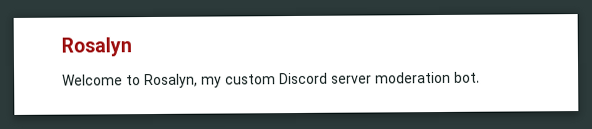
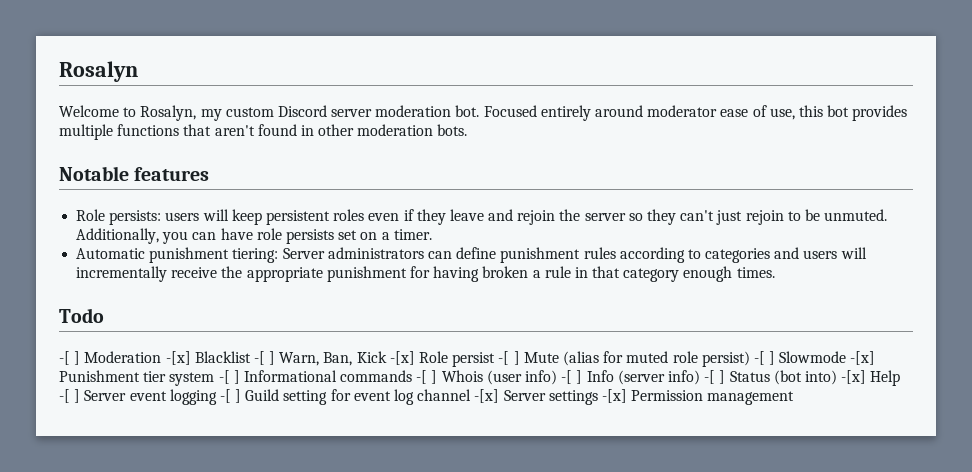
+ Focused entirely around moderator ease of use, this bot provides multiple functions that aren't found in other moderation bots.
+ Notable features
+ Role persists: users will keep persistent roles even if they leave and rejoin the server so they can't just rejoin to be unmuted. Additionally, you can have role persists set on a timer.
+ Automatic punishment tiering: Server administrators can define punishment rules according to categories and users will incrementally receive the appropriate punishment for having broken a rule in that category enough times.
+ Todo
+ -[ ] Moderation -[x] Blacklist -[ ] Warn, Ban, Kick -[x] Role persist -[ ] Mute (alias for muted role persist) -[ ] Slowmode -[x] Punishment tier system -[ ] Informational commands -[ ] Whois (user info) -[ ] Info (server info) -[ ] Status (bot into) -[x] Help -[ ] Server event logging -[ ] Guild setting for event log channel -[x] Server settings -[x] Permission management

